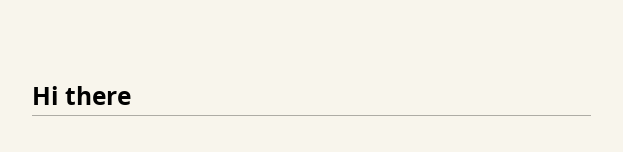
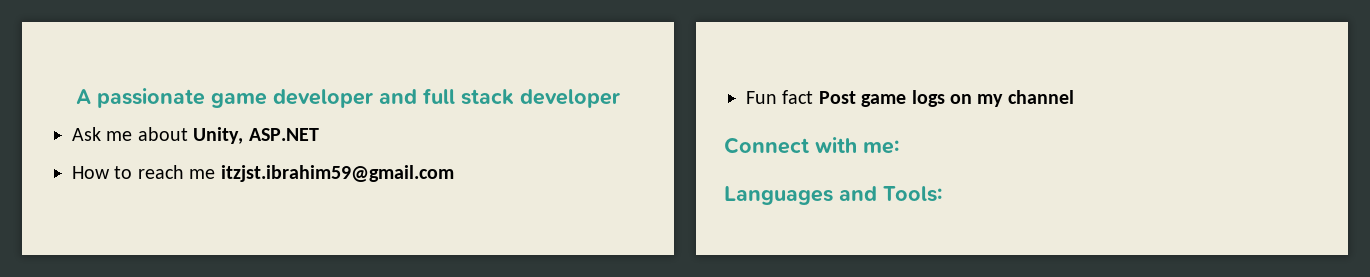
- Hi there
+ A passionate game developer and full stack developer
+ Ask me about Unity, ASP.NET
+ How to reach me itzjst.ibrahim59@gmail.com
+ Fun fact Post game logs on my channel
+ Connect with me:
+ Languages and Tools:

